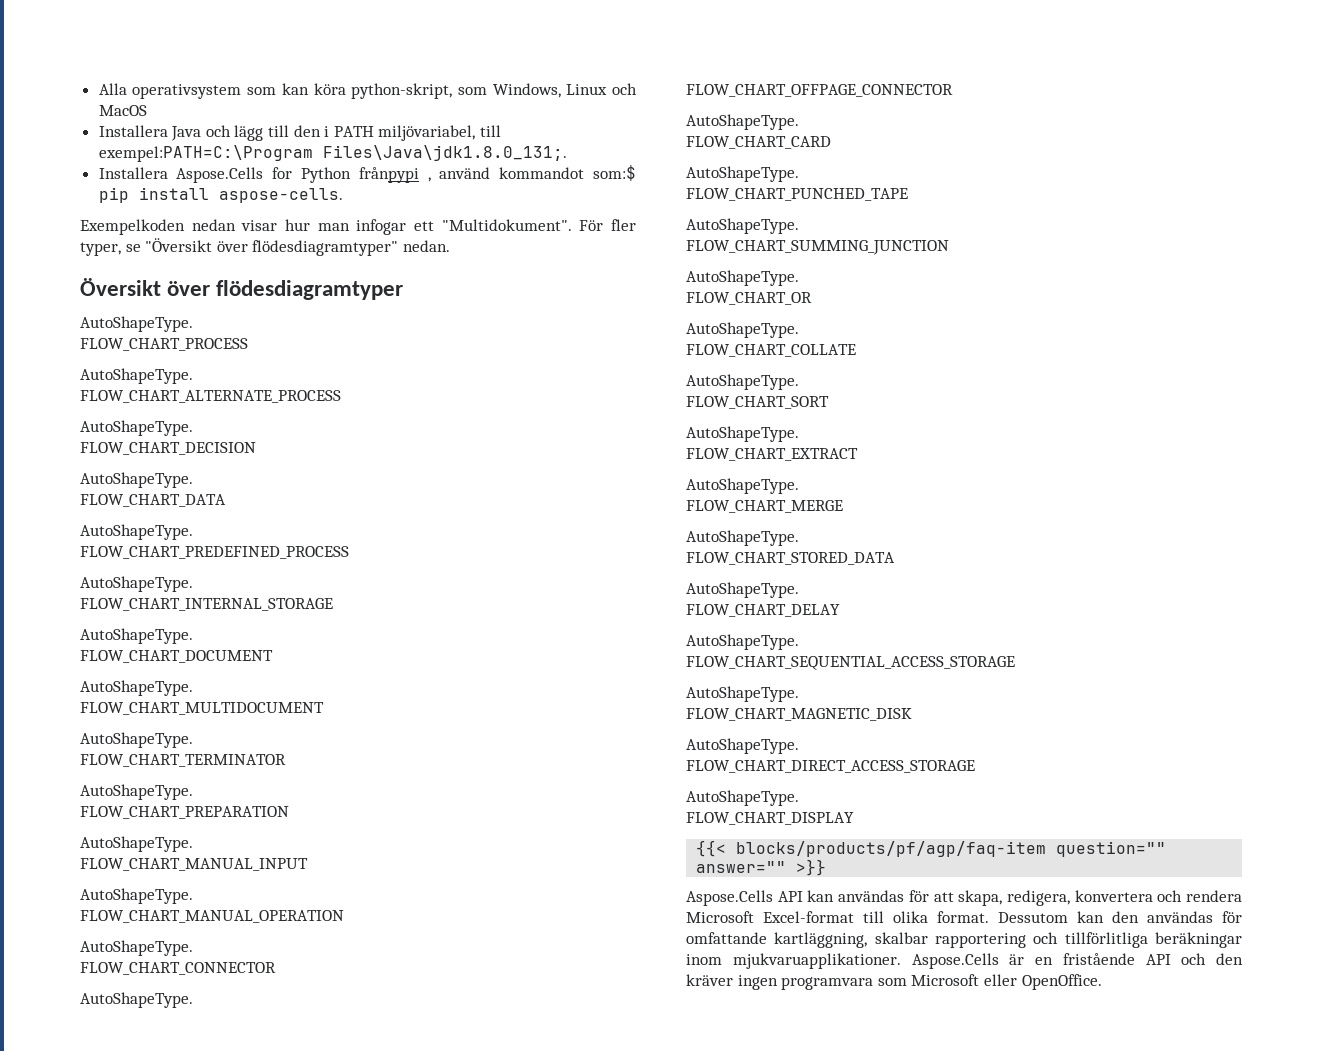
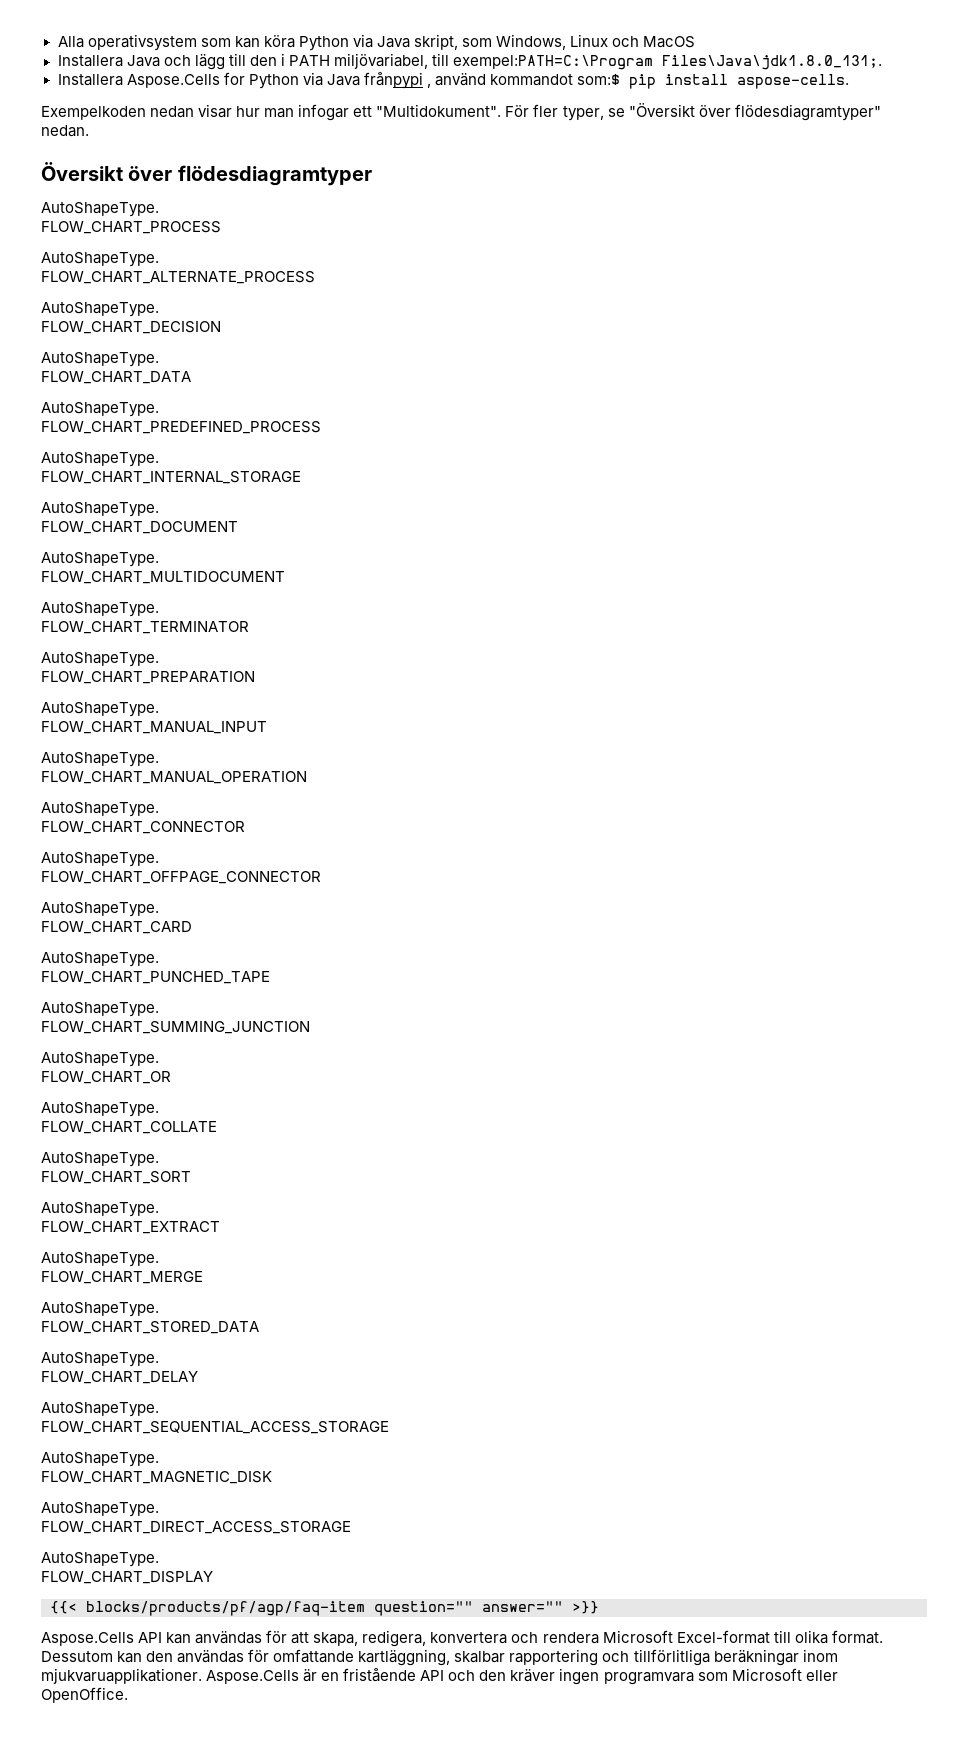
- Alla operativsystem som kan köra python-skript, som Windows, Linux och MacOS
+ Alla operativsystem som kan köra Python via Java skript, som Windows, Linux och MacOS
- Installera Aspose.Cells for Python frånpypi , använd kommandot som:$ pip install aspose-cells.
+ Installera Aspose.Cells for Python via Java frånpypi , använd kommandot som:$ pip install aspose-cells.

